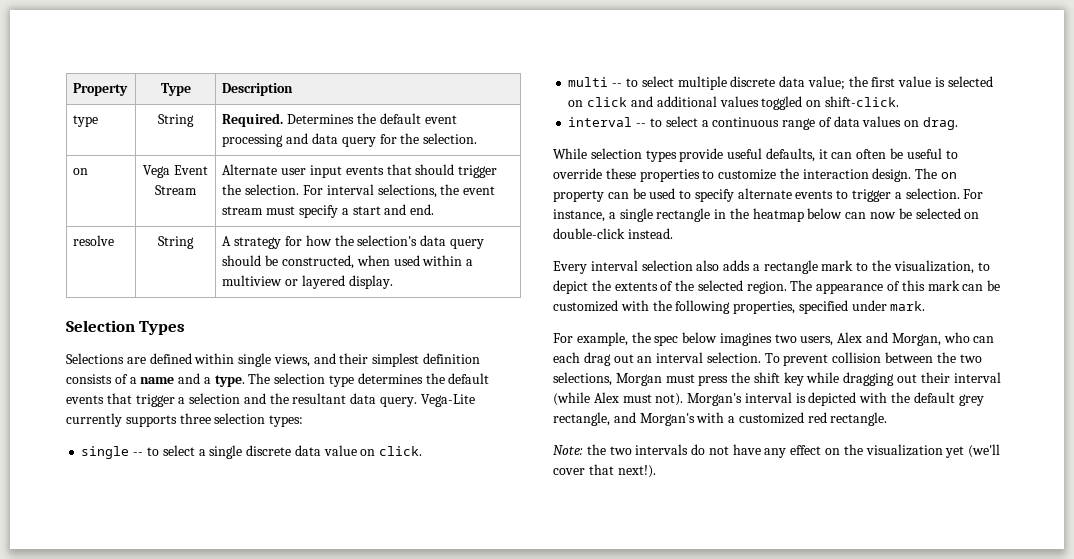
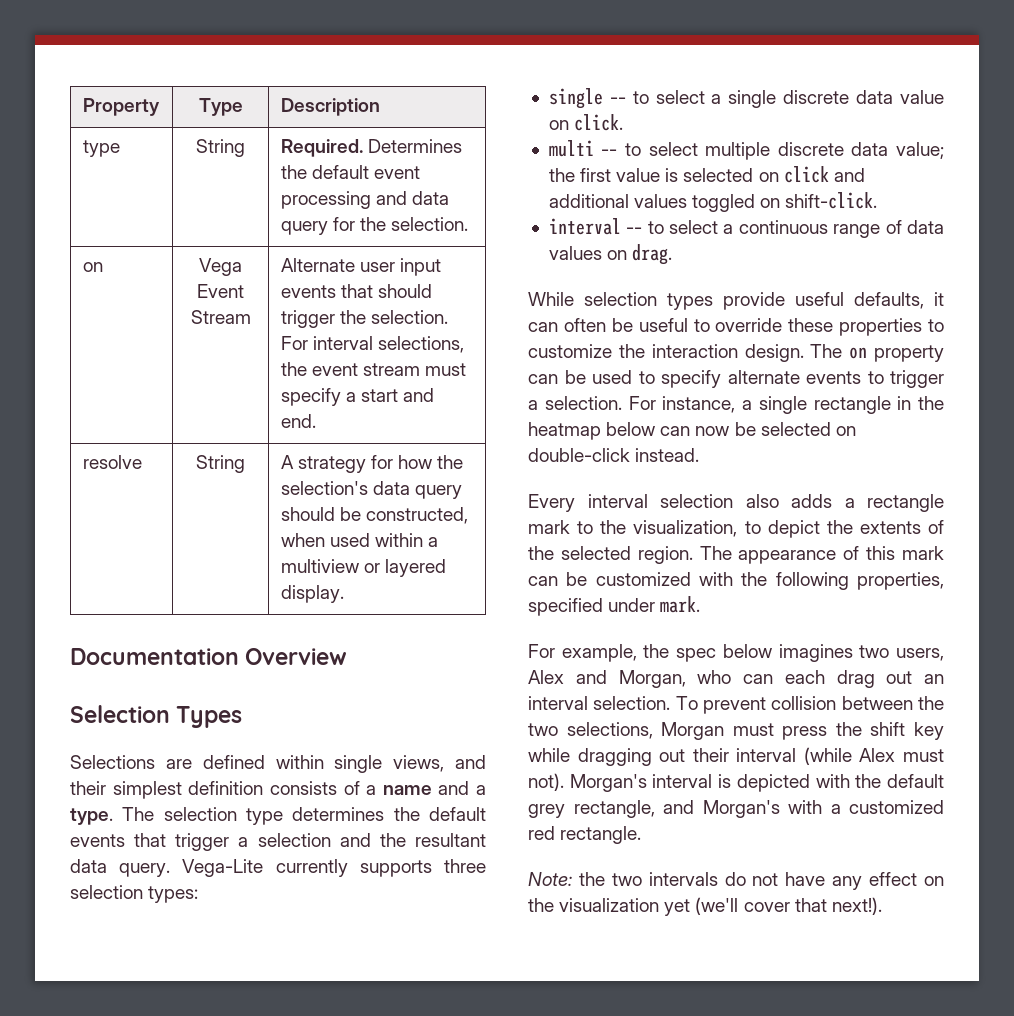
+ Documentation Overview

